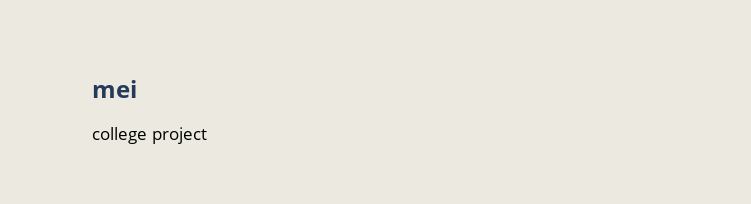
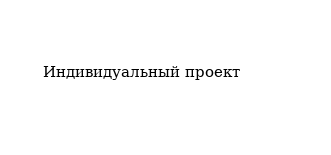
- mei
- college project
+ Индивидуальный проект

